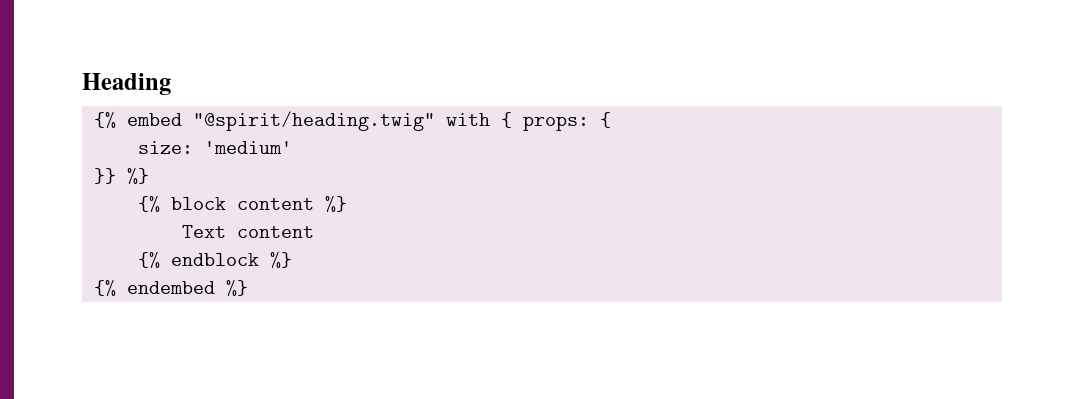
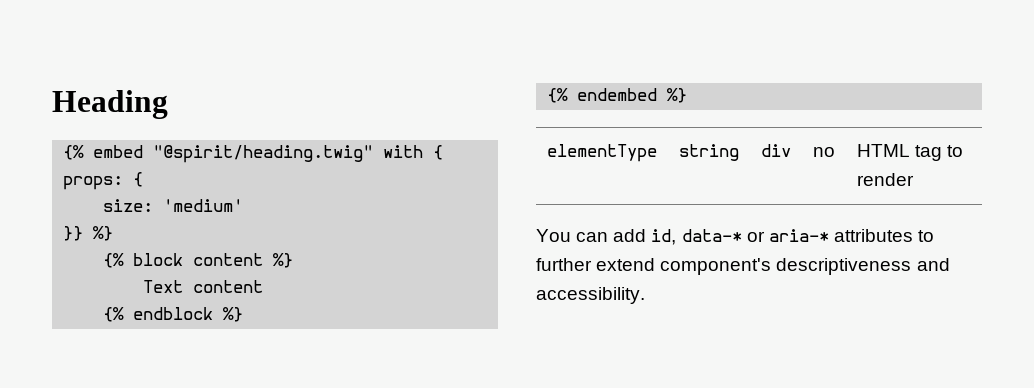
+ elementType | string | div | no | HTML tag to render
+ You can add id, data-* or aria-* attributes to further extend component's descriptiveness and accessibility.

